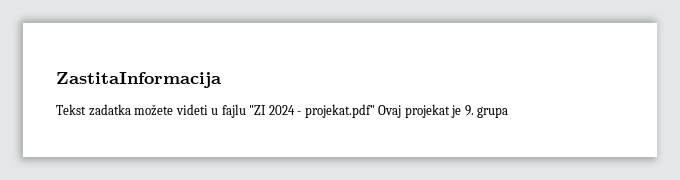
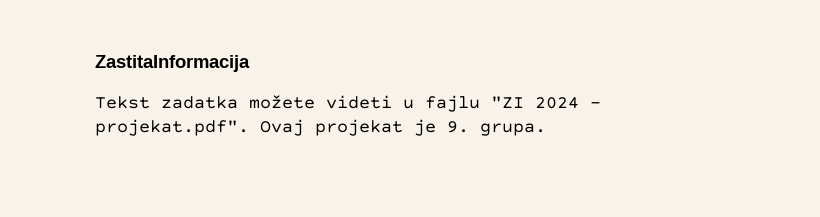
- Tekst zadatka možete videti u fajlu "ZI 2024 - projekat.pdf" Ovaj projekat je 9. grupa
+ Tekst zadatka možete videti u fajlu "ZI 2024 - projekat.pdf". Ovaj projekat je 9. grupa.

